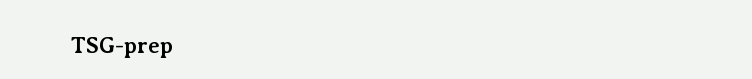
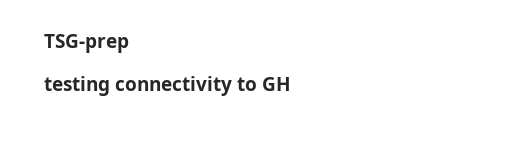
+ testing connectivity to GH

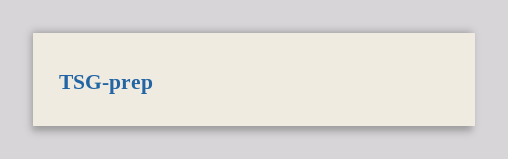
- testing connectivity to GH

